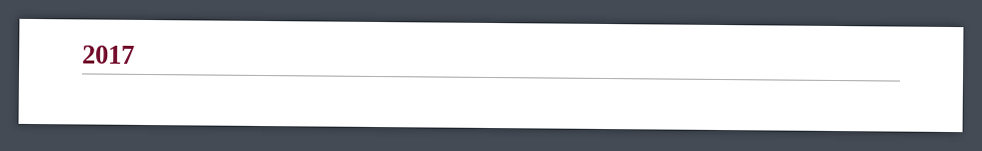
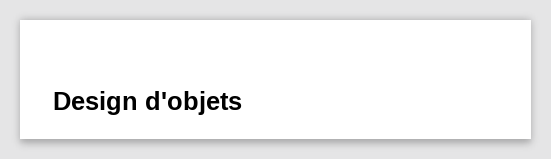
- 2017
+ Design d'objets

